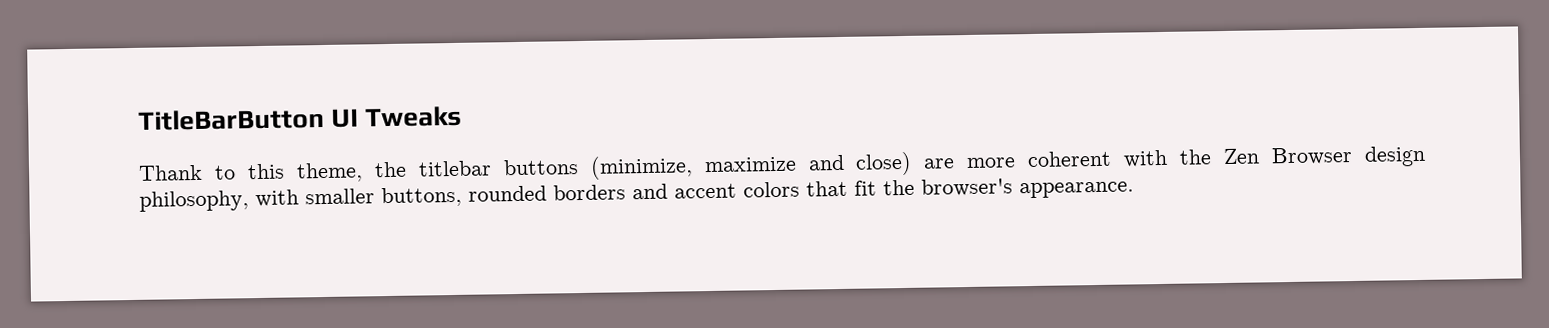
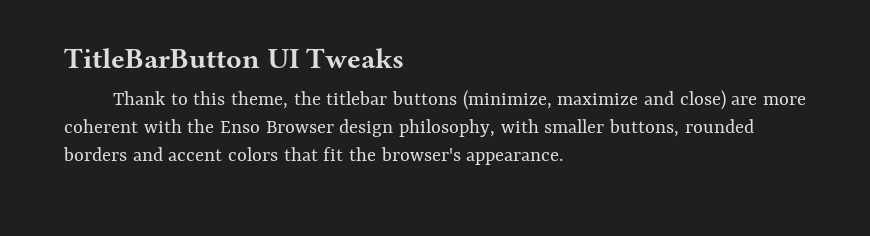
- Thank to this theme, the titlebar buttons (minimize, maximize and close) are more coherent with the Zen Browser design philosophy, with smaller buttons, rounded borders and accent colors that fit the browser's appearance.
+ Thank to this theme, the titlebar buttons (minimize, maximize and close) are more coherent with the Enso Browser design philosophy, with smaller buttons, rounded borders and accent colors that fit the browser's appearance.

